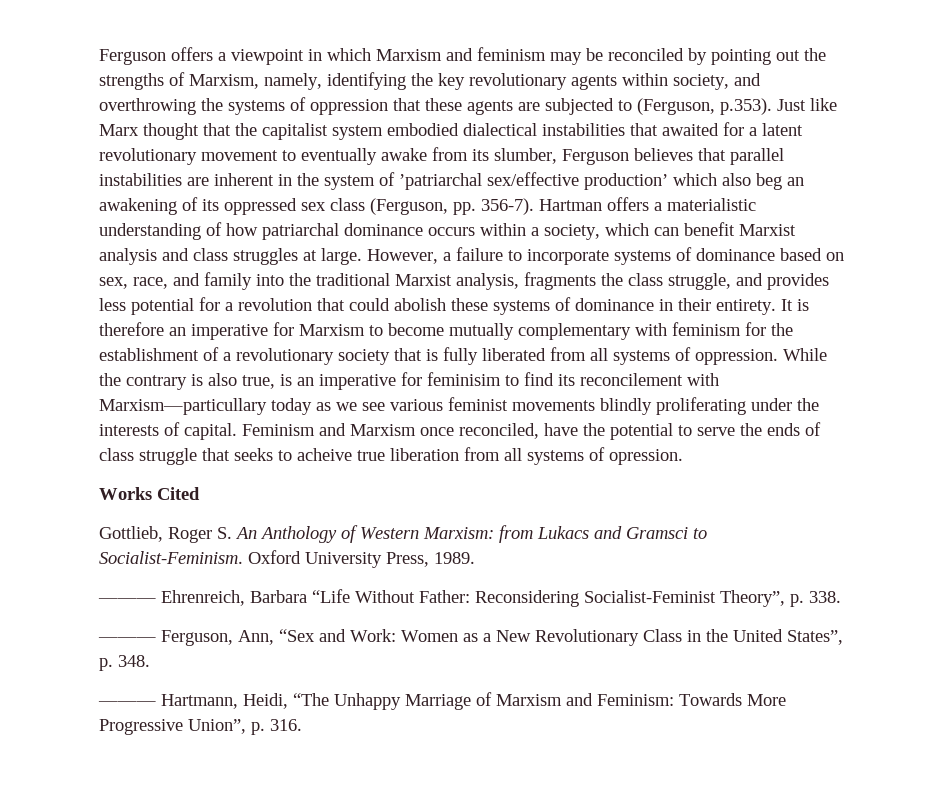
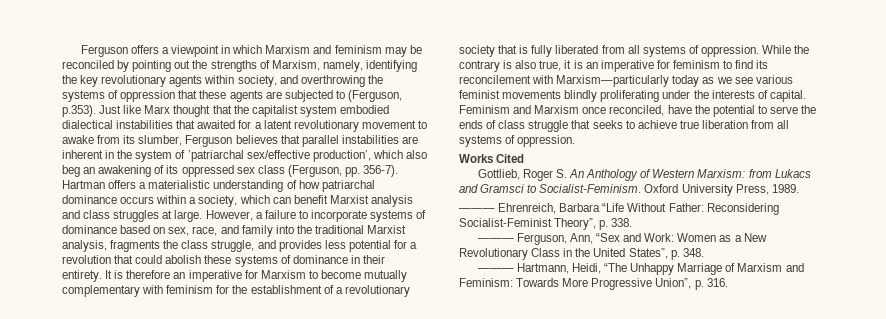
- Ferguson offers a viewpoint in which Marxism and feminism may be reconciled by pointing out the strengths of Marxism, namely, identifying the key revolutionary agents within society, and overthrowing the systems of oppression that these agents are subjected to (Ferguson, p.353). Just like Marx thought that the capitalist system embodied dialectical instabilities that awaited for a latent revolutionary movement to eventually awake from its slumber, Ferguson believes that parallel instabilities are inherent in the system of ’patriarchal sex/effective production’ which also beg an awakening of its oppressed sex class (Ferguson, pp. 356-7).
+ Ferguson offers a viewpoint in which Marxism and feminism may be reconciled by pointing out the strengths of Marxism, namely, identifying the key revolutionary agents within society, and overthrowing the systems of oppression that these agents are subjected to (Ferguson, p.353). Just like Marx thought that the capitalist system embodied dialectical instabilities that awaited for a latent revolutionary movement to awake from its slumber, Ferguson believes that parallel instabilities are inherent in the system of ’patriarchal sex/effective production’, which also beg an awakening of its oppressed sex class (Ferguson, pp. 356-7).
- While the contrary is also true, is an imperative for feminisim to find its reconcilement with Marxism—particullary today as we see various feminist movements blindly proliferating under the interests of capital.
+ While the contrary is also true, it is an imperative for feminism to find its reconcilement with Marxism—particularly today as we see various feminist movements blindly proliferating under the interests of capital.
- Feminism and Marxism once reconciled, have the potential to serve the ends of class struggle that seeks to acheive true liberation from all systems of opression.
+ Feminism and Marxism once reconciled, have the potential to serve the ends of class struggle that seeks to achieve true liberation from all systems of oppression.

